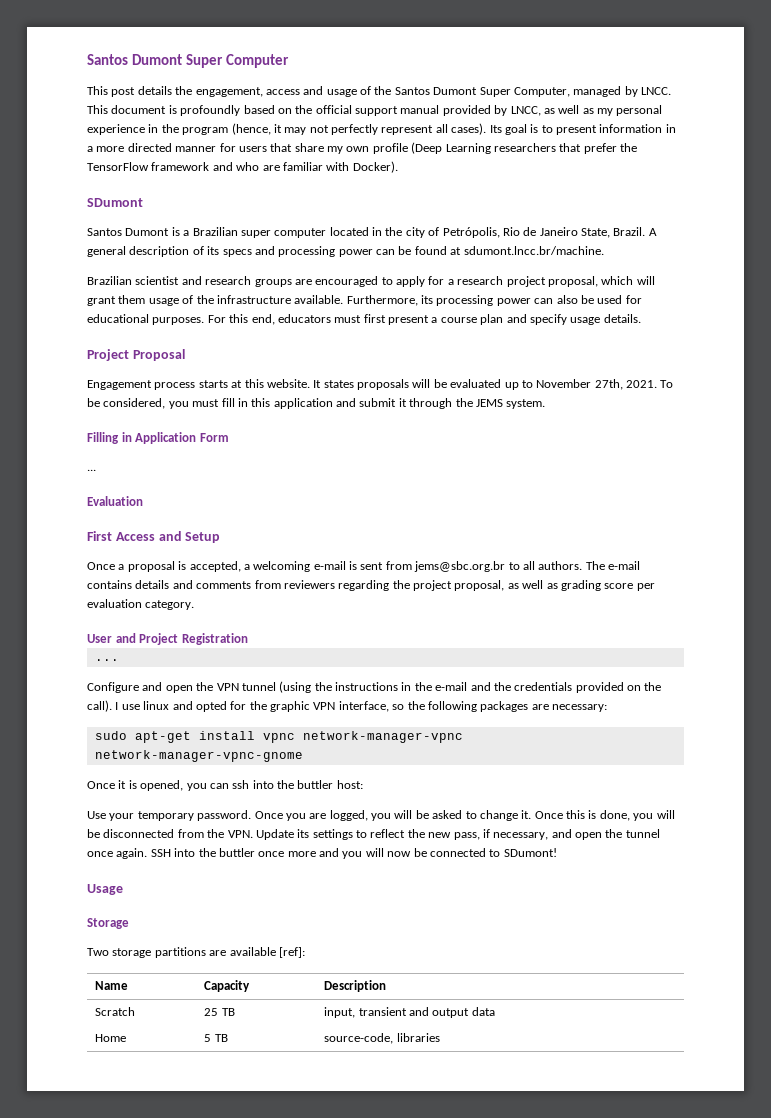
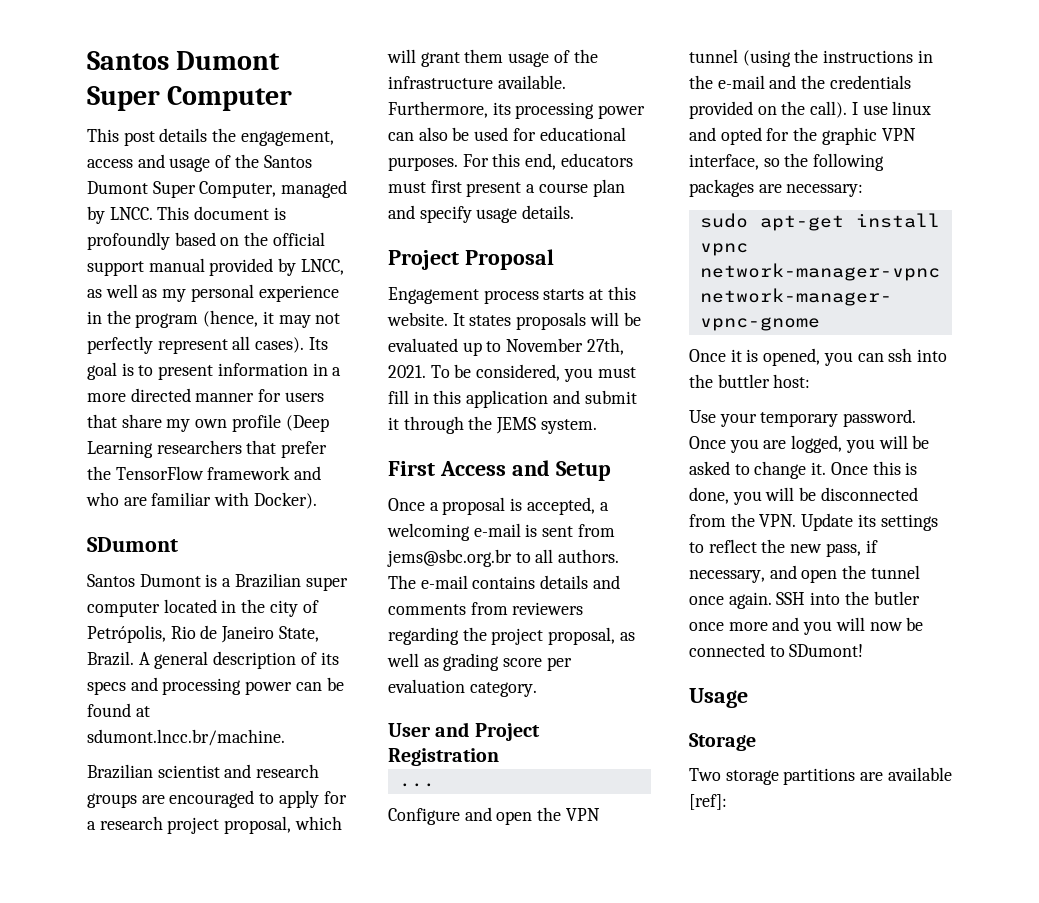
- Filling in Application Form
- ...
- Evaluation
- SSH into the buttler once more and you will now be connected to SDumont!
+ SSH into the butler once more and you will now be connected to SDumont!
- Name | Capacity | Description
- Scratch | 25 TB | input, transient and output data
- Home | 5 TB | source-code, libraries

